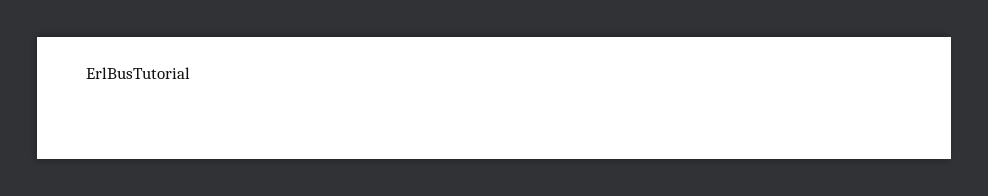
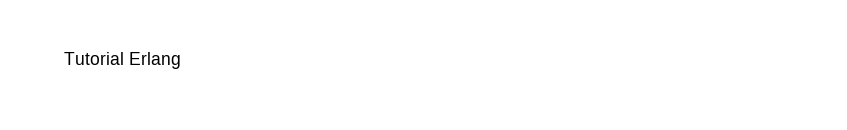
- ErlBusTutorial
+ Tutorial Erlang

